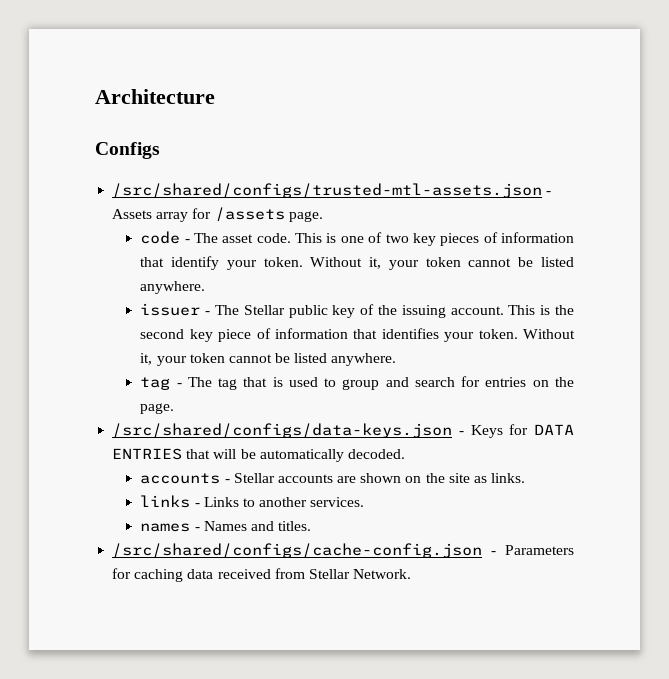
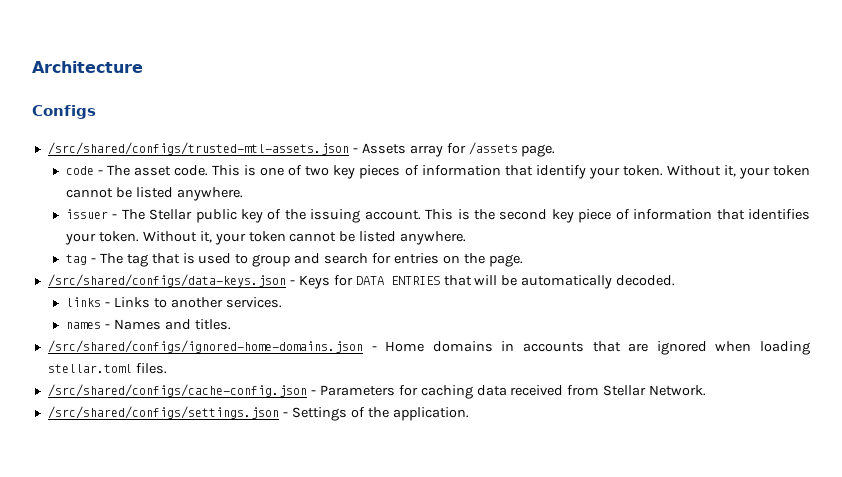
- accounts - Stellar accounts are shown on the site as links.
+ /src/shared/configs/ignored-home-domains.json - Home domains in accounts that are ignored when loading stellar.toml files.
+ /src/shared/configs/settings.json - Settings of the application.

